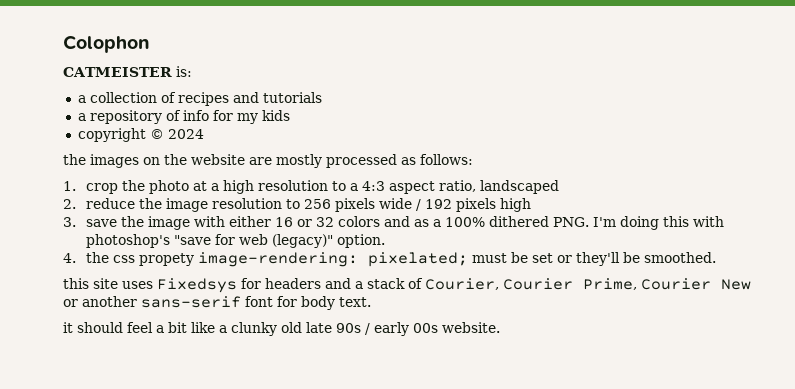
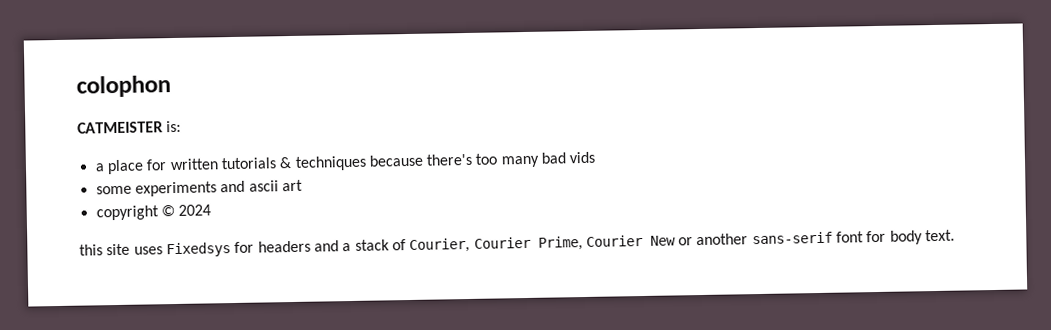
- Colophon
+ colophon
- a collection of recipes and tutorials
- a repository of info for my kids
+ a place for written tutorials & techniques because there's too many bad vids
+ some experiments and ascii art
  copyright © 2024
- the images on the website are mostly processed as follows:
- 1. crop the photo at a high resolution to a 4:3 aspect ratio, landscaped
- 2. reduce the image resolution to 256 pixels wide / 192 pixels high
- 3. save the image with either 16 or 32 colors and as a 100% dithered PNG. I'm doing this with photoshop's "save for web (legacy)" option.
- 4. the css propety image-rendering: pixelated; must be set or they'll be smoothed.
- it should feel a bit like a clunky old late 90s / early 00s website.

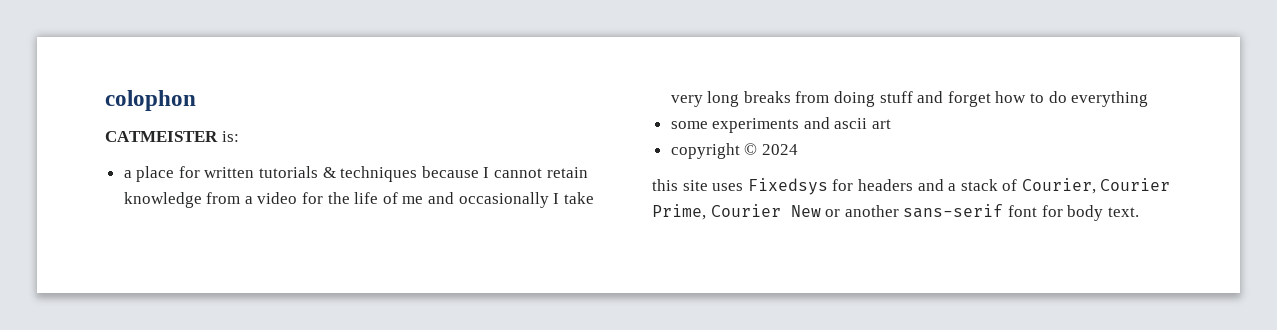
- a place for written tutorials & techniques because there's too many bad vids
+ a place for written tutorials & techniques because I cannot retain knowledge from a video for the life of me and occasionally I take very long breaks from doing stuff and forget how to do everything

